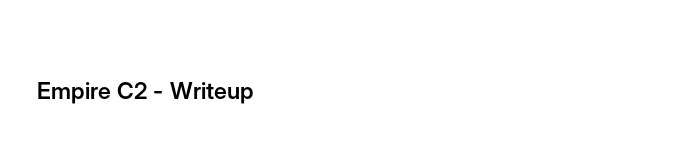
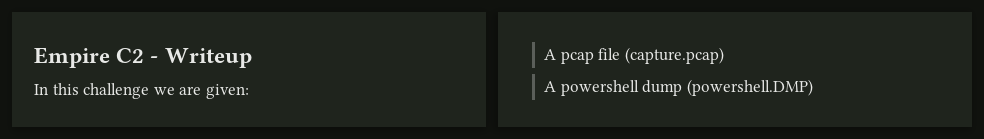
+ In this challenge we are given:
+ A pcap file (capture.pcap)
+ A powershell dump (powershell.DMP)

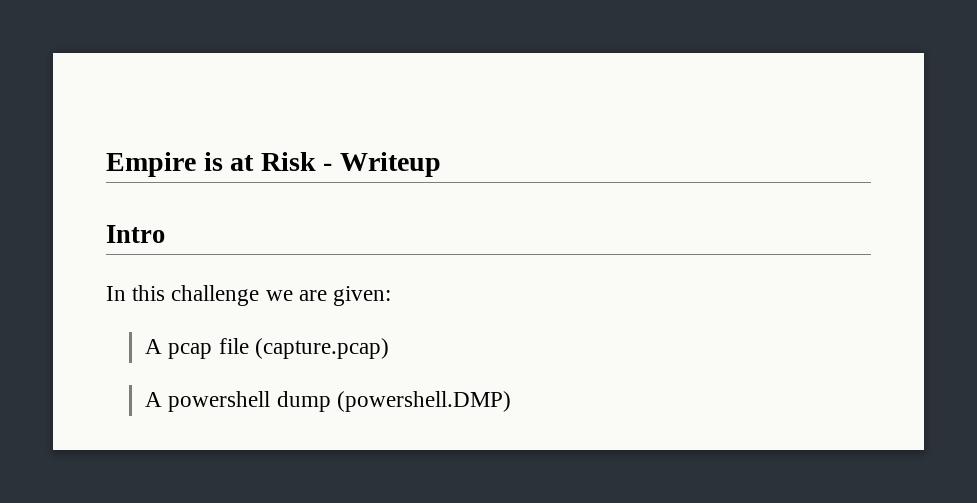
- Empire C2 - Writeup
+ Empire is at Risk - Writeup
+ Intro

